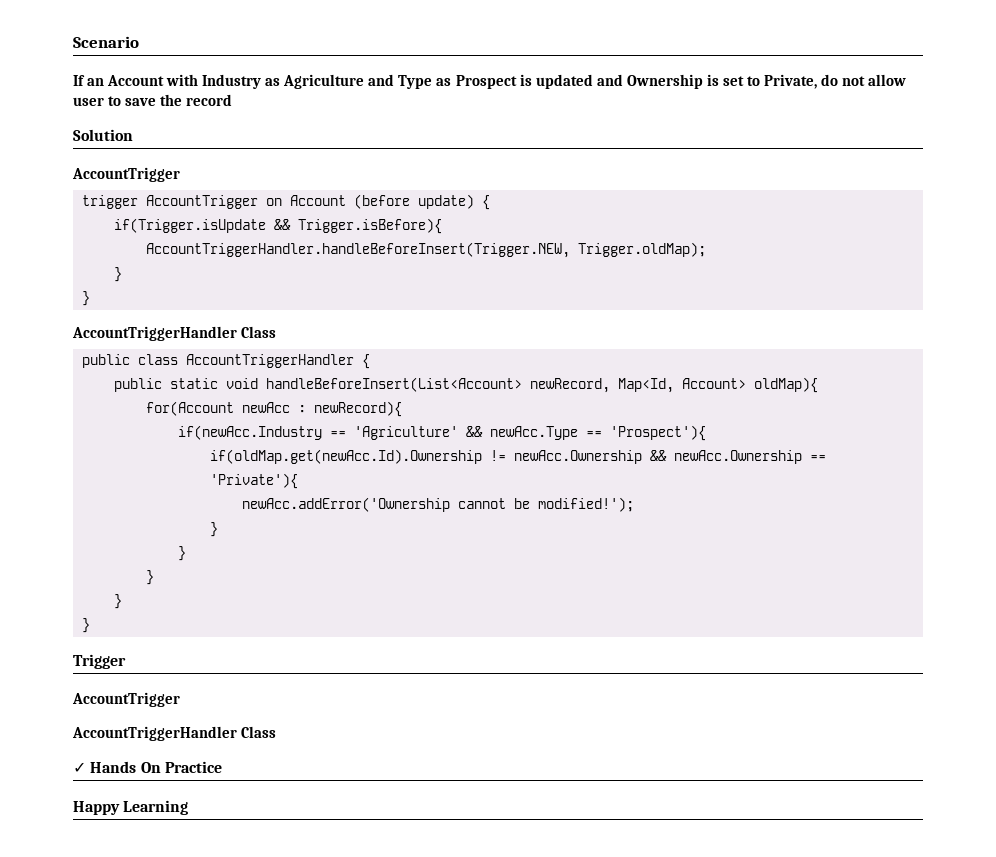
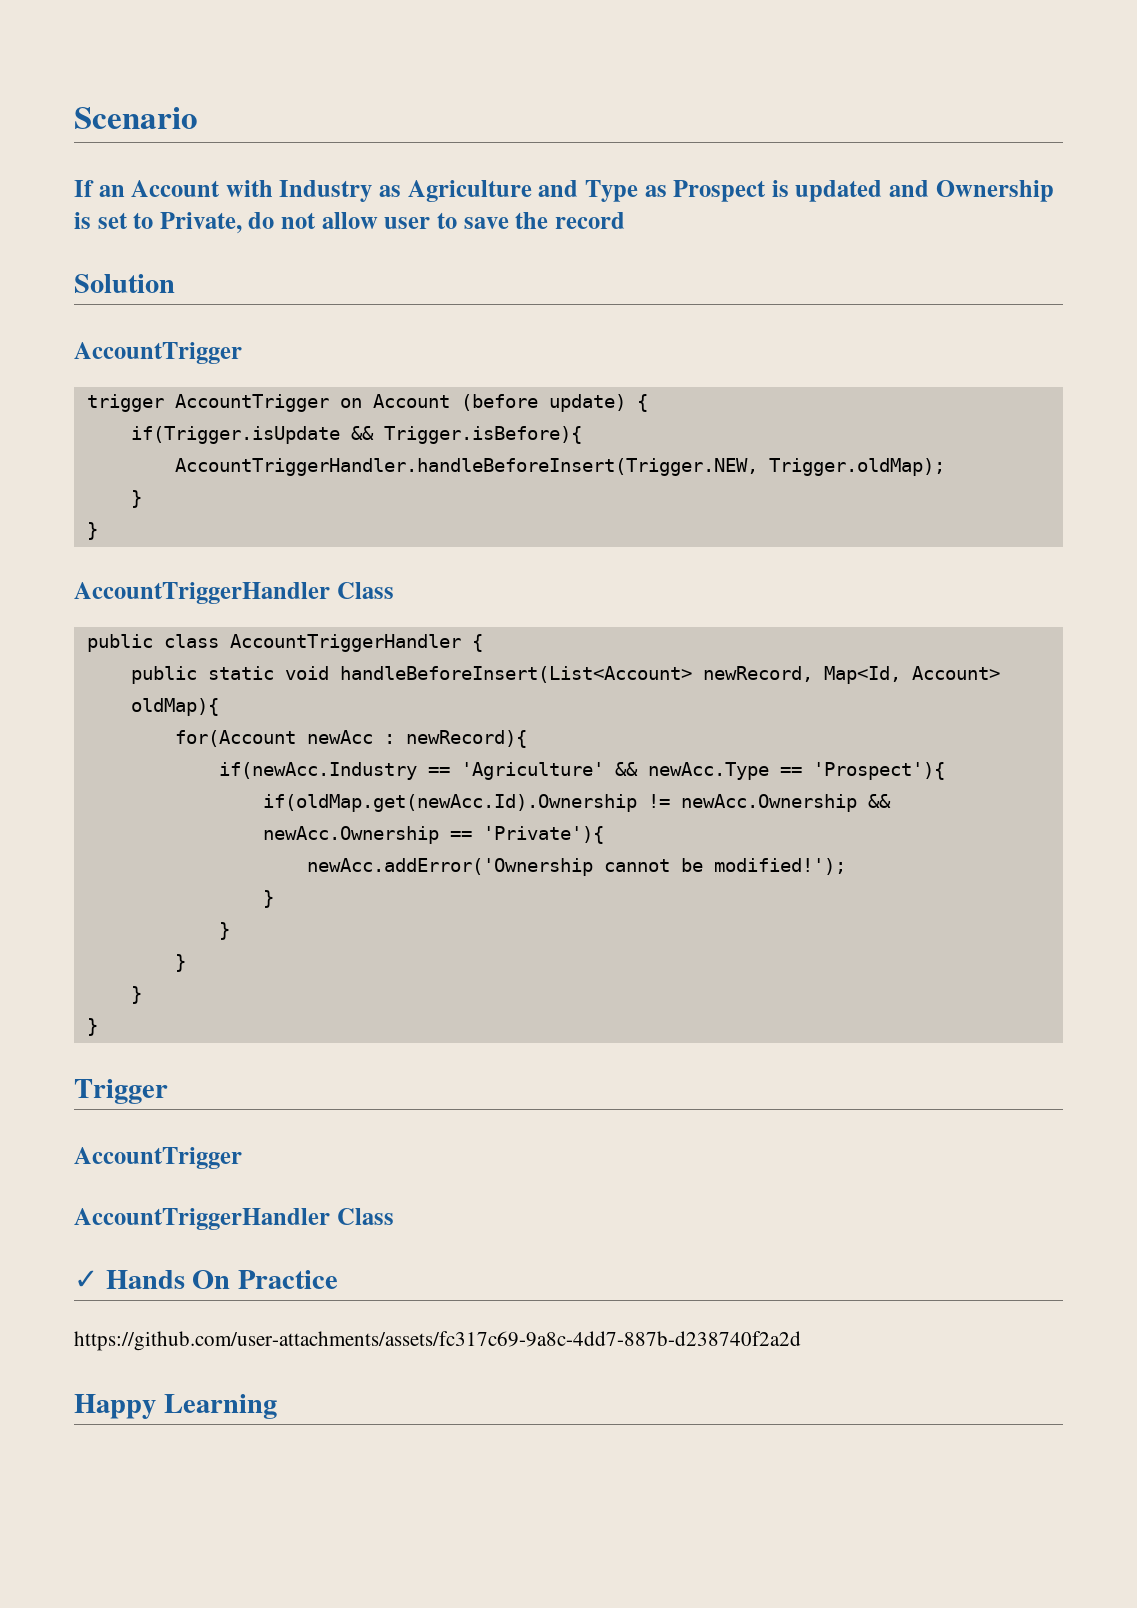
+ https://github.com/user-attachments/assets/fc317c69-9a8c-4dd7-887b-d238740f2a2d

